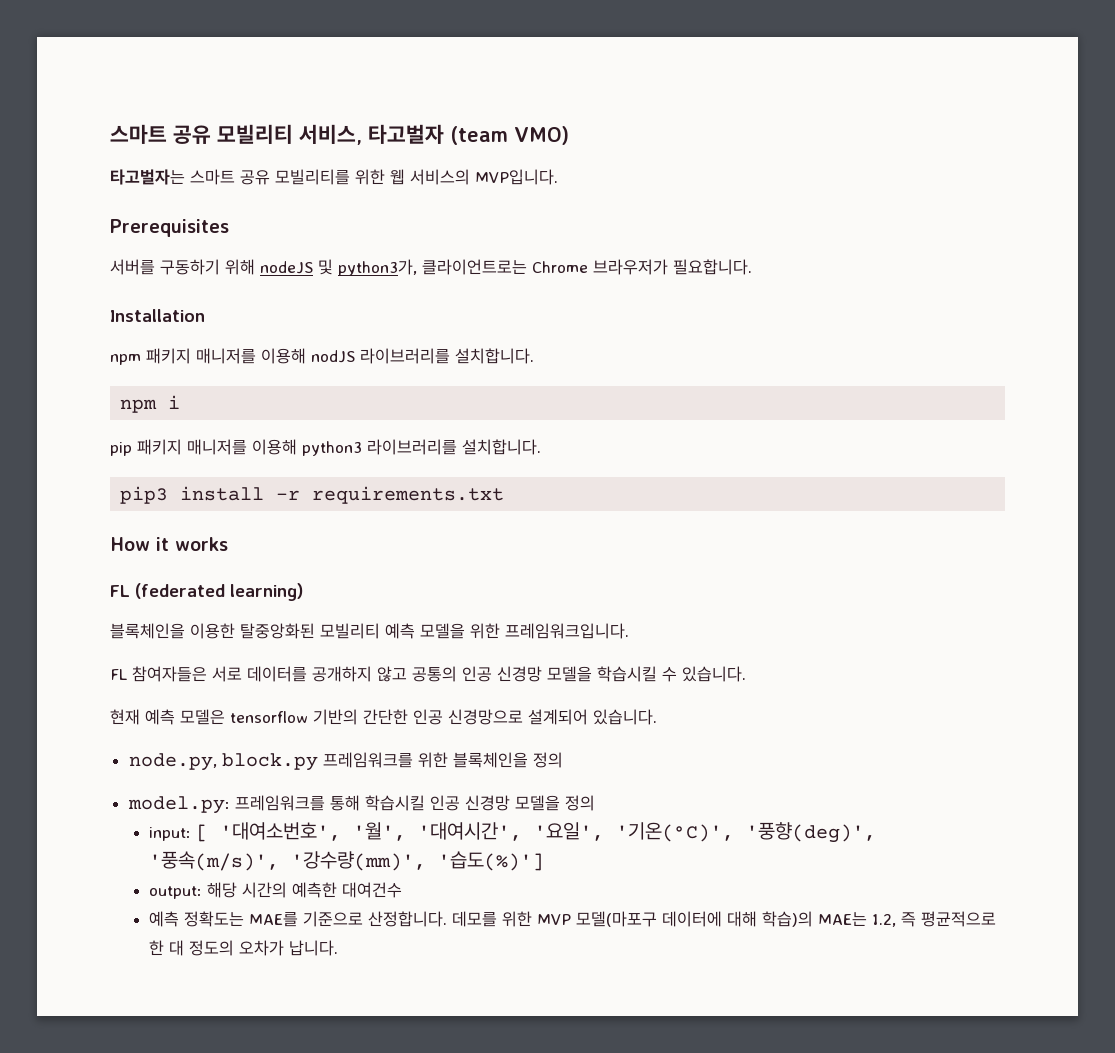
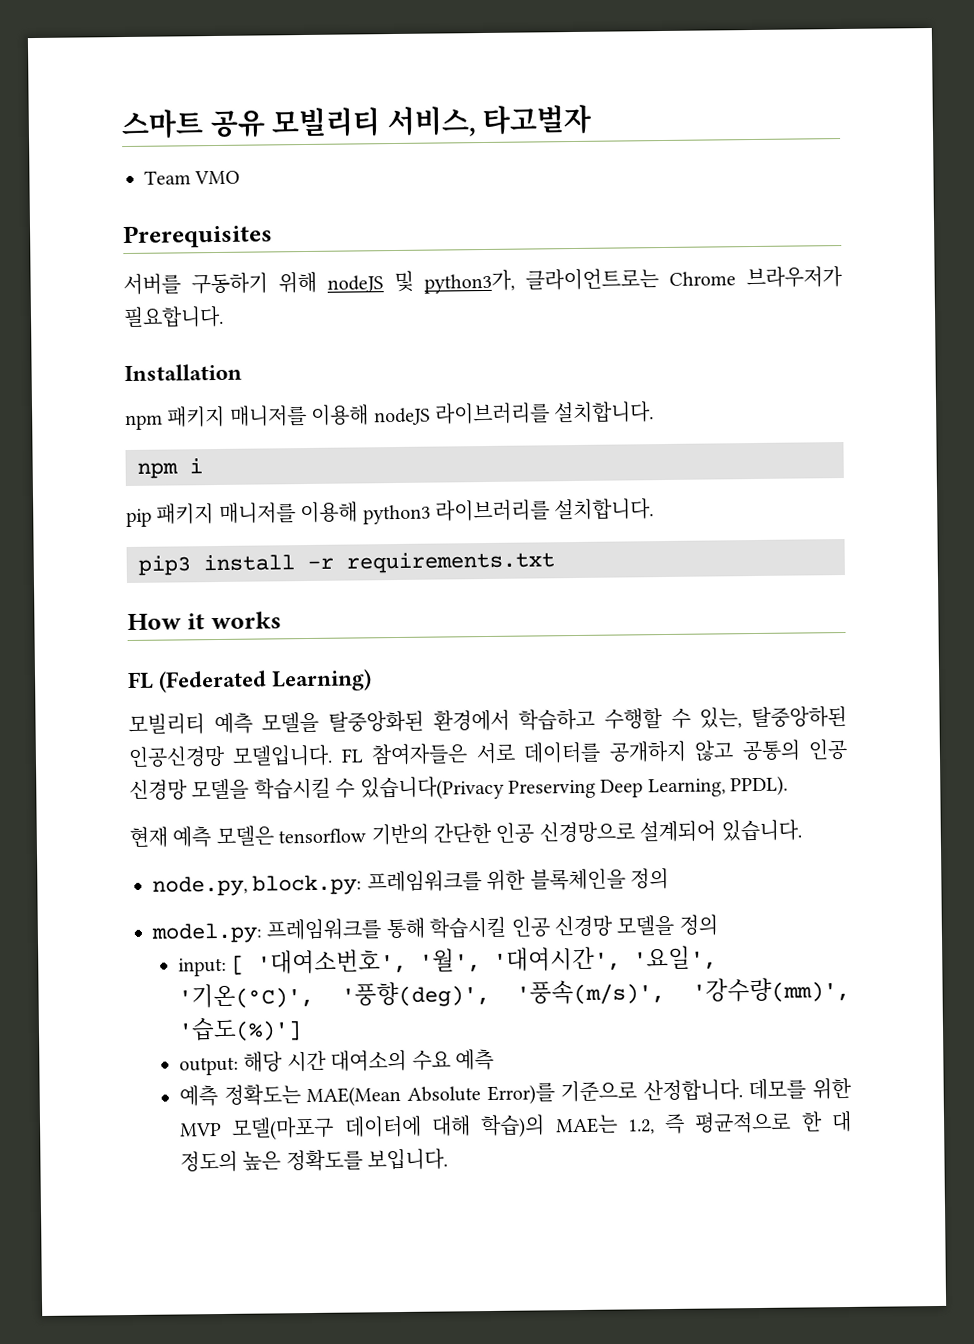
- 스마트 공유 모빌리티 서비스, 타고벌자 (team VMO)
- 타고벌자는 스마트 공유 모빌리티를 위한 웹 서비스의 MVP입니다.
+ 스마트 공유 모빌리티 서비스, 타고벌자
+ Team VMO
- npm 패키지 매니저를 이용해 nodJS 라이브러리를 설치합니다.
+ npm 패키지 매니저를 이용해 nodeJS 라이브러리를 설치합니다.
- FL (federated learning)
- 블록체인을 이용한 탈중앙화된 모빌리티 예측 모델을 위한 프레임워크입니다.
- FL 참여자들은 서로 데이터를 공개하지 않고 공통의 인공 신경망 모델을 학습시킬 수 있습니다.
+ FL (Federated Learning)
+ 모빌리티 예측 모델을 탈중앙화된 환경에서 학습하고 수행할 수 있는, 탈중앙하된 인공신경망 모델입니다. FL 참여자들은 서로 데이터를 공개하지 않고 공통의 인공 신경망 모델을 학습시킬 수 있습니다(Privacy Preserving Deep Learning, PPDL).
- node.py, block.py 프레임워크를 위한 블록체인을 정의
+ node.py, block.py: 프레임워크를 위한 블록체인을 정의
- output: 해당 시간의 예측한 대여건수
+ output: 해당 시간 대여소의 수요 예측
- 예측 정확도는 MAE를 기준으로 산정합니다.
+ 예측 정확도는 MAE(Mean Absolute Error)를 기준으로 산정합니다.
- 데모를 위한 MVP 모델(마포구 데이터에 대해 학습)의 MAE는 1.2, 즉 평균적으로 한 대 정도의 오차가 납니다.
+ 데모를 위한 MVP 모델(마포구 데이터에 대해 학습)의 MAE는 1.2, 즉 평균적으로 한 대 정도의 높은 정확도를 보입니다.

